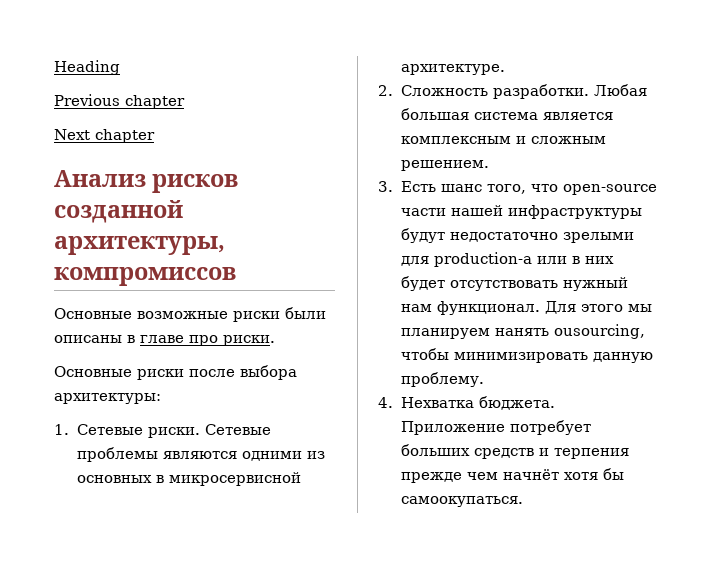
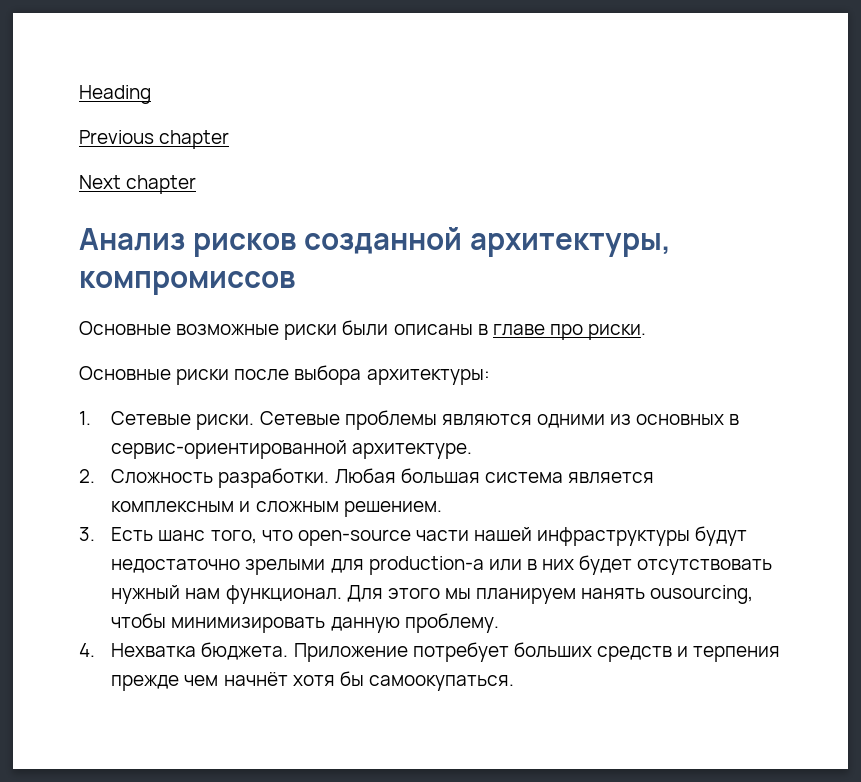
- Сетевые проблемы являются одними из основных в микросервисной архитектуре.
+ Сетевые проблемы являются одними из основных в сервис-ориентированной архитектуре.

